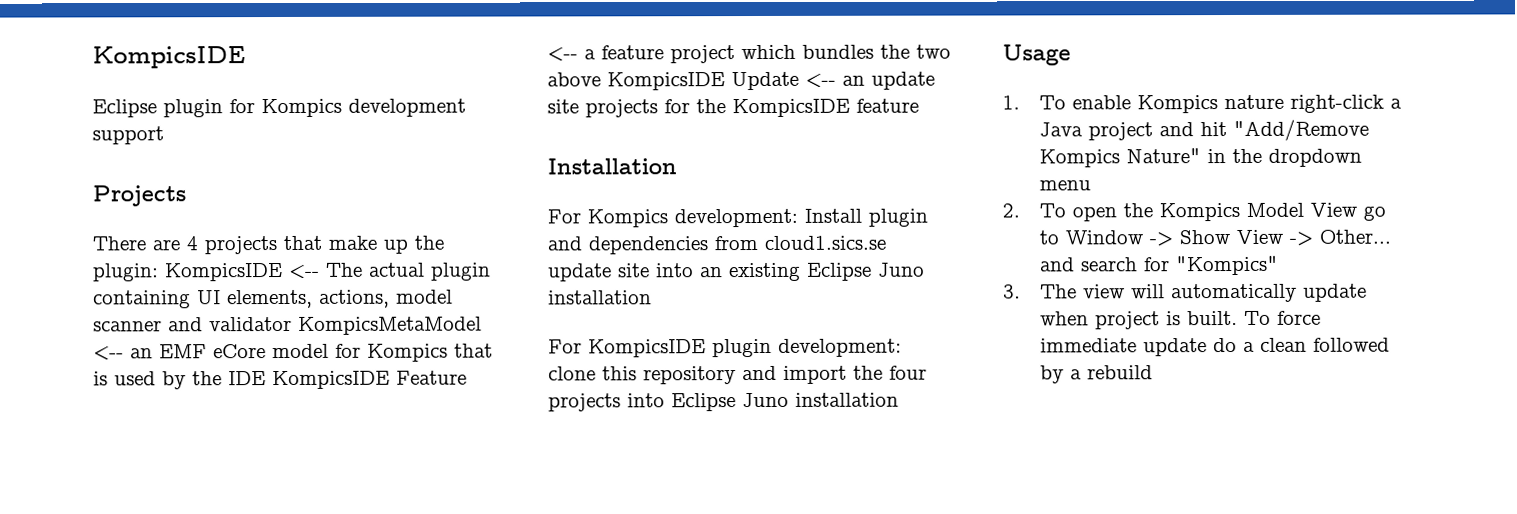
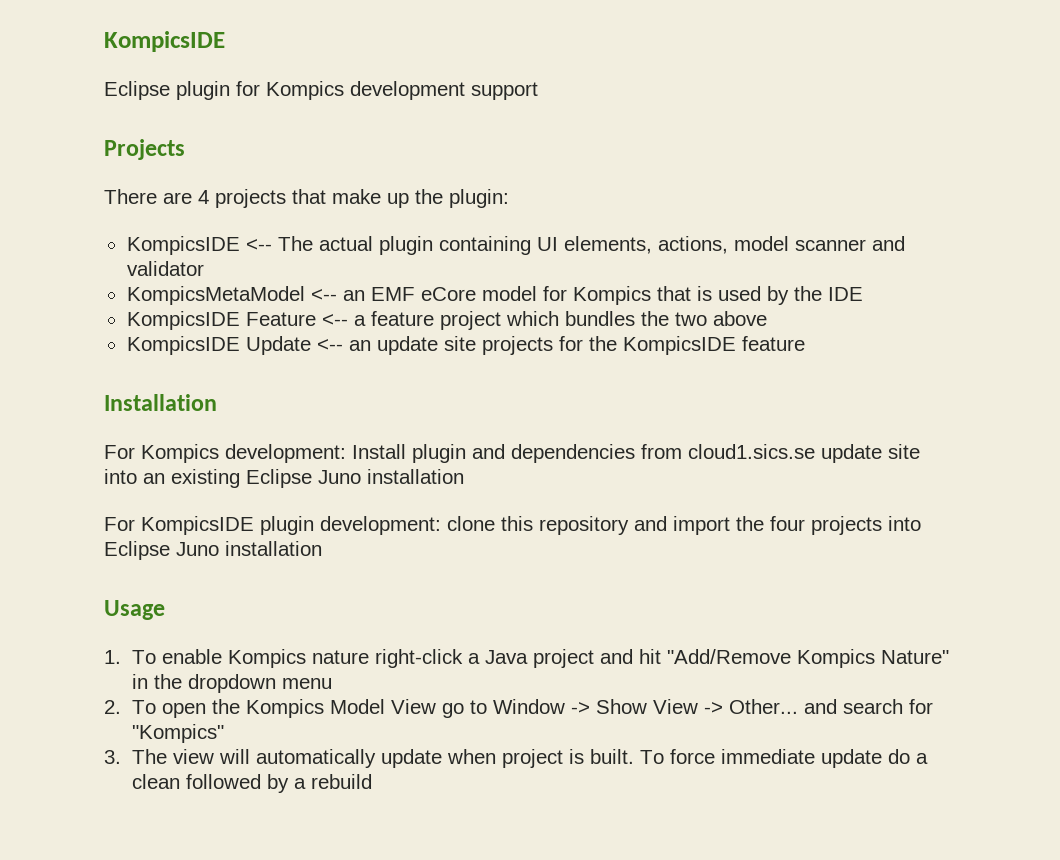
- There are 4 projects that make up the plugin: KompicsIDE <-- The actual plugin containing UI elements, actions, model scanner and validator KompicsMetaModel <-- an EMF eCore model for Kompics that is used by the IDE KompicsIDE Feature <-- a feature project which bundles the two above KompicsIDE Update <-- an update site projects for the KompicsIDE feature
+ There are 4 projects that make up the plugin:
+ KompicsIDE <-- The actual plugin containing UI elements, actions, model scanner and validator
+ KompicsMetaModel <-- an EMF eCore model for Kompics that is used by the IDE
+ KompicsIDE Feature <-- a feature project which bundles the two above
+ KompicsIDE Update <-- an update site projects for the KompicsIDE feature

